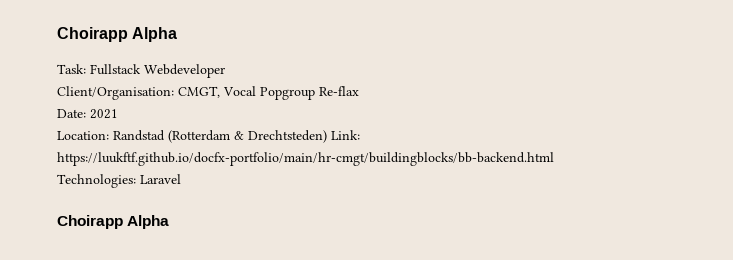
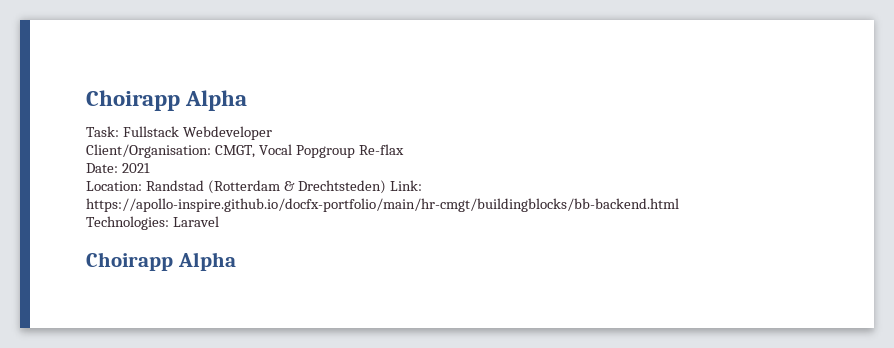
- Location: Randstad (Rotterdam & Drechtsteden) Link: https://luukftf.github.io/docfx-portfolio/main/hr-cmgt/buildingblocks/bb-backend.html
+ Location: Randstad (Rotterdam & Drechtsteden) Link: https://apollo-inspire.github.io/docfx-portfolio/main/hr-cmgt/buildingblocks/bb-backend.html

